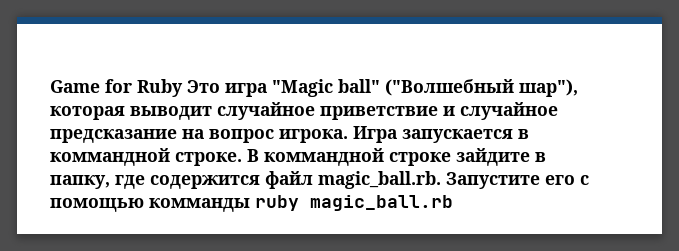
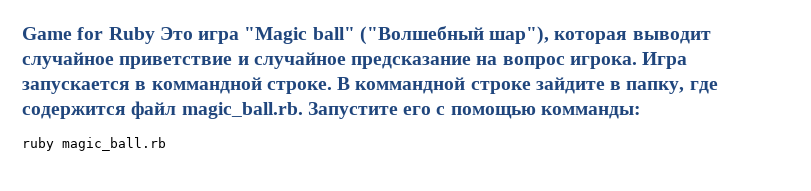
- В коммандной строке зайдите в папку, где содержится файл magic_ball.rb. Запустите его с помощью комманды ruby magic_ball.rb
+ В коммандной строке зайдите в папку, где содержится файл magic_ball.rb. Запустите его с помощью комманды:
+ ruby magic_ball.rb

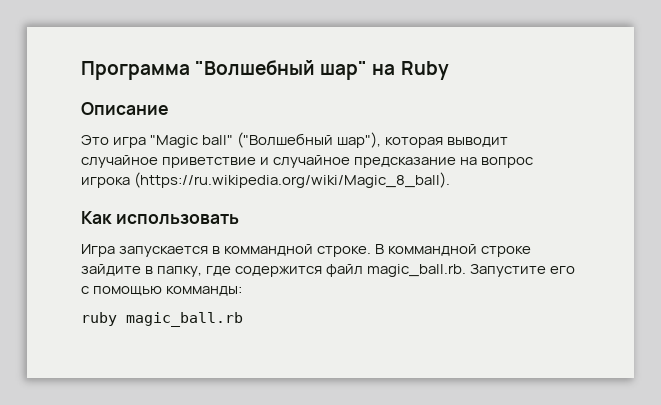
- Game for Ruby Это игра "Magic ball" ("Волшебный шар"), которая выводит случайное приветствие и случайное предсказание на вопрос игрока. Игра запускается в коммандной строке.
+ Программа "Волшебный шар" на Ruby
+ Описание
+ Это игра "Magic ball" ("Волшебный шар"), которая выводит случайное приветствие и случайное предсказание на вопрос игрока (https://ru.wikipedia.org/wiki/Magic_8_ball).
+ Как использовать
+ Игра запускается в коммандной строке.

